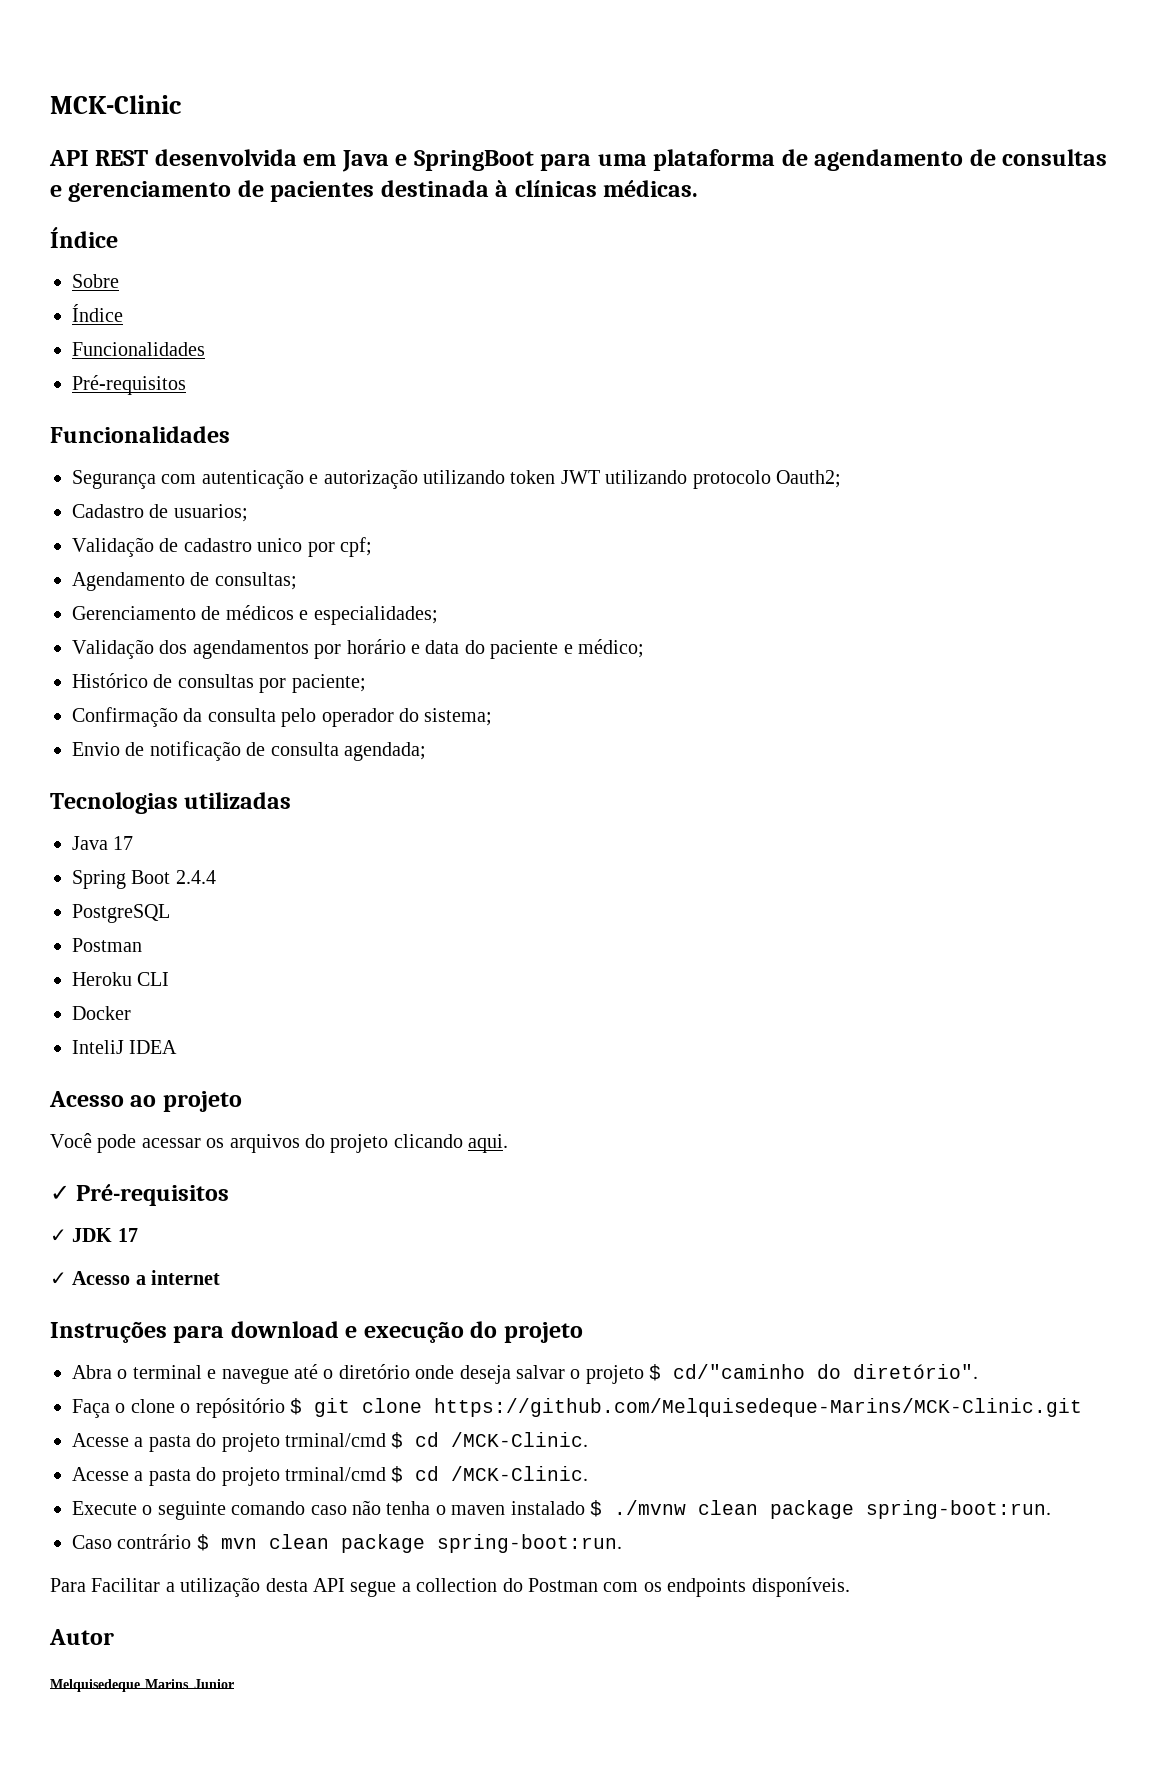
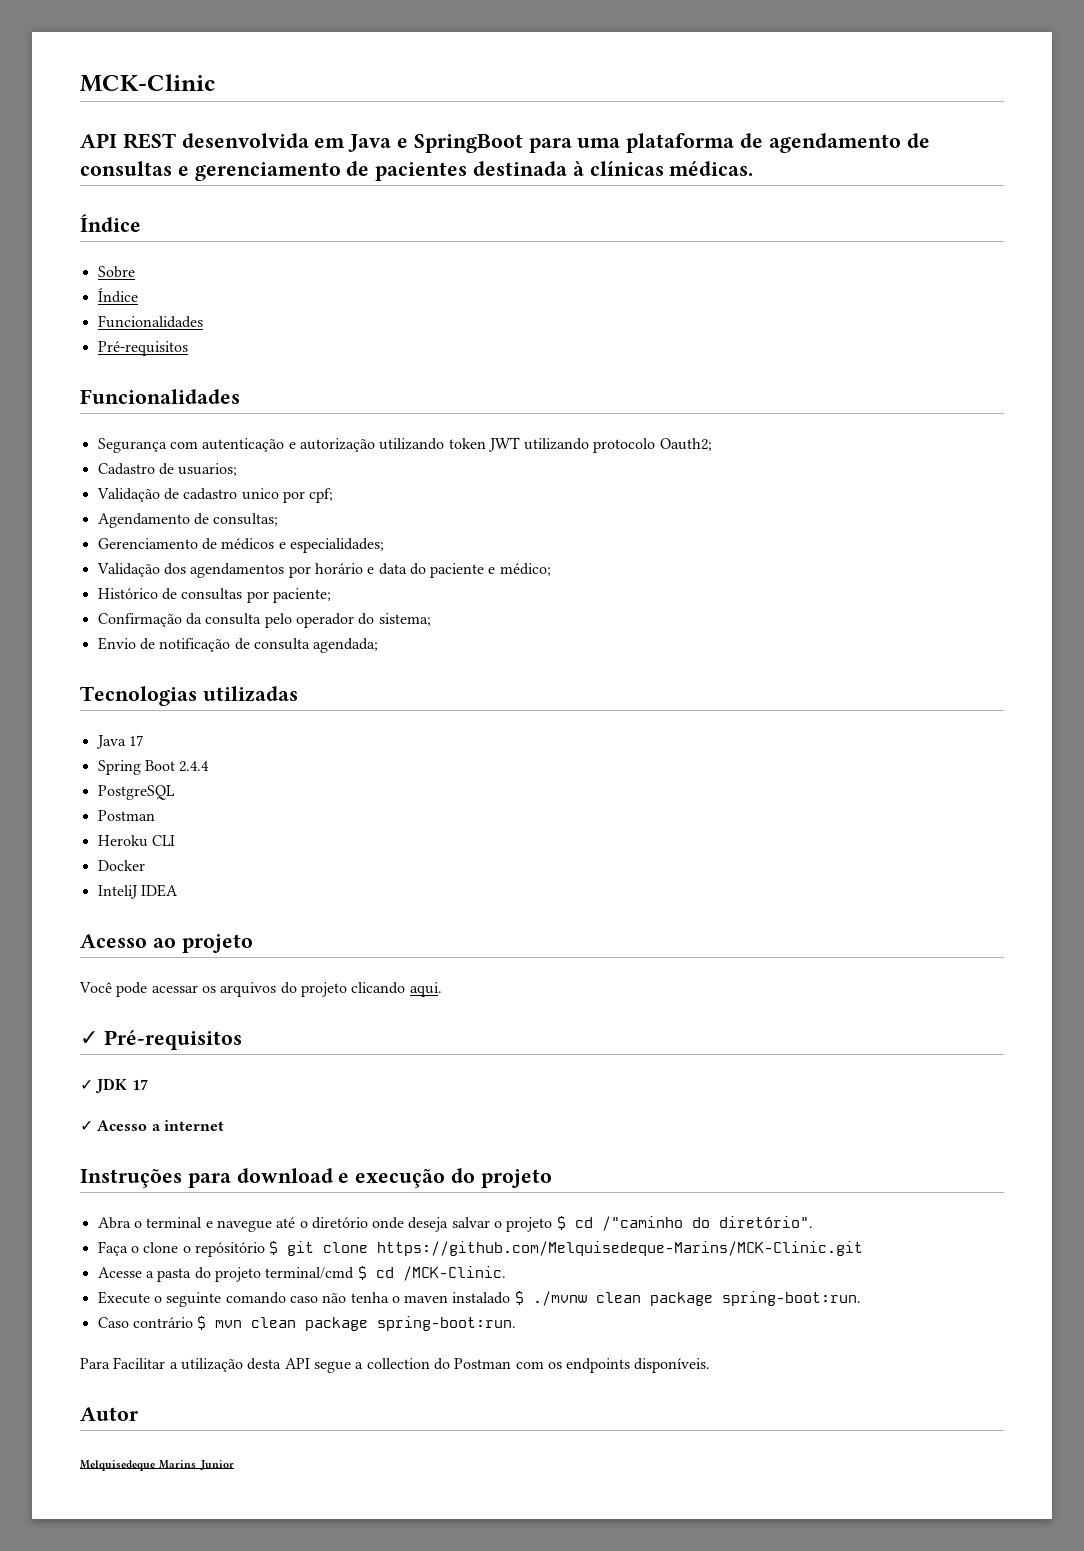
- Abra o terminal e navegue até o diretório onde deseja salvar o projeto $ cd/"caminho do diretório".
+ Abra o terminal e navegue até o diretório onde deseja salvar o projeto $ cd /"caminho do diretório".
  Faça o clone o repósitório $ git clone https://github.com/Melquisedeque-Marins/MCK-Clinic.git
- Acesse a pasta do projeto trminal/cmd $ cd /MCK-Clinic.
- Acesse a pasta do projeto trminal/cmd $ cd /MCK-Clinic.
+ Acesse a pasta do projeto terminal/cmd $ cd /MCK-Clinic.

